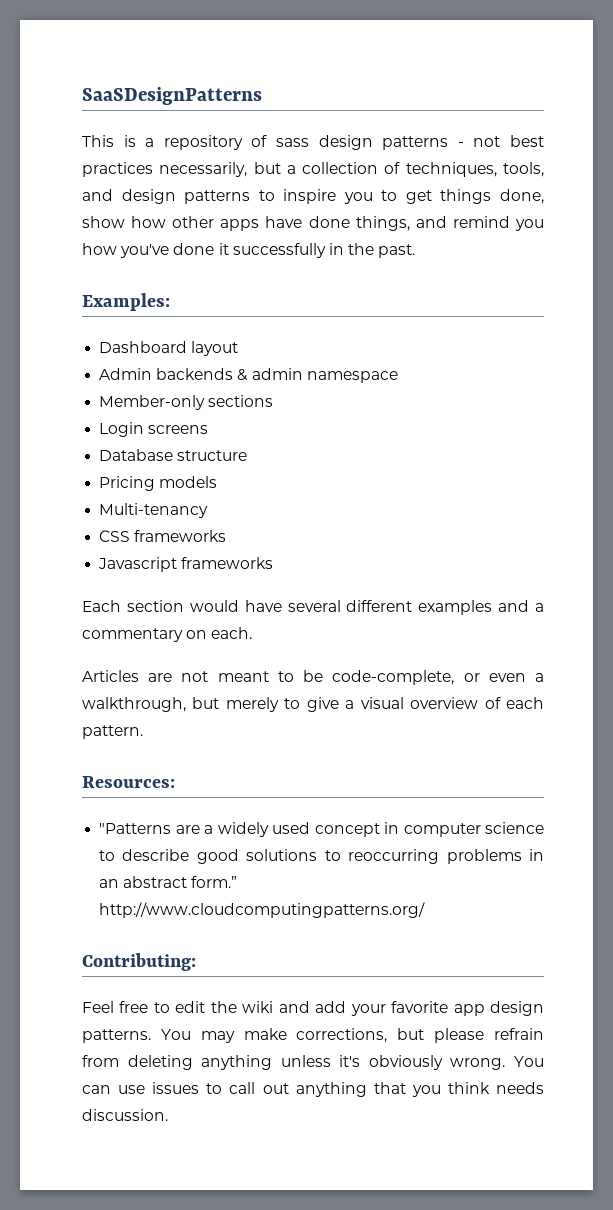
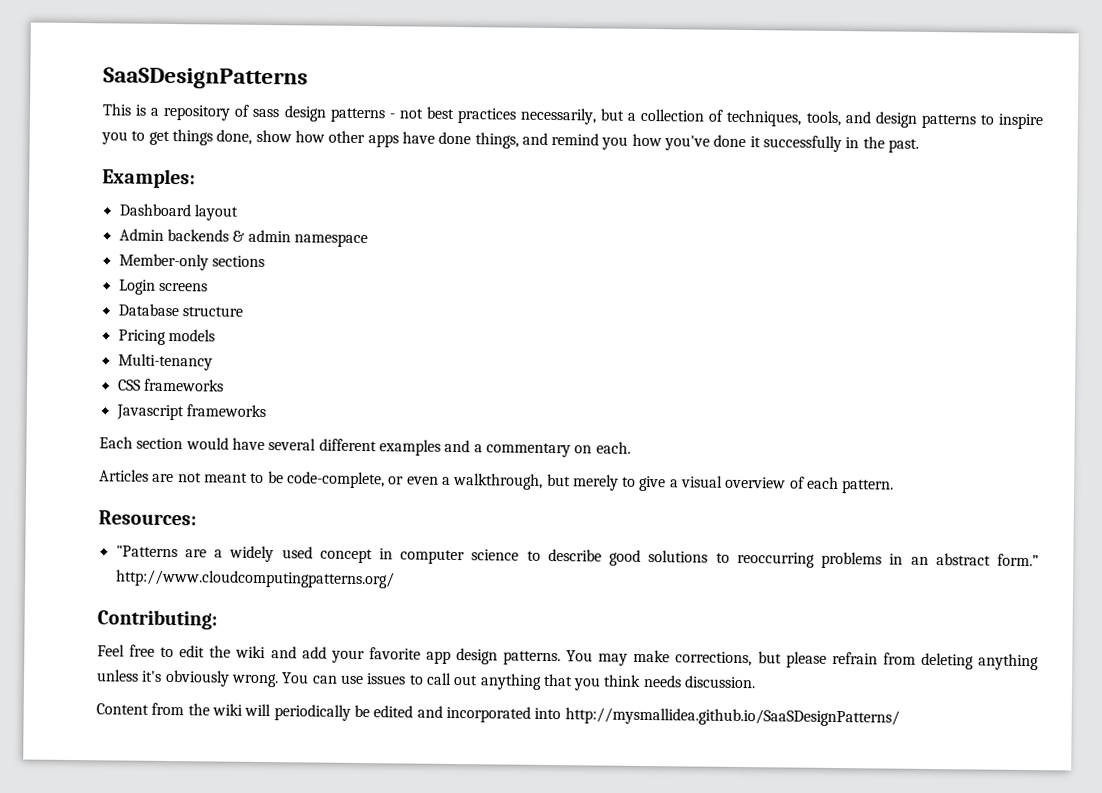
+ Content from the wiki will periodically be edited and incorporated into http://mysmallidea.github.io/SaaSDesignPatterns/

